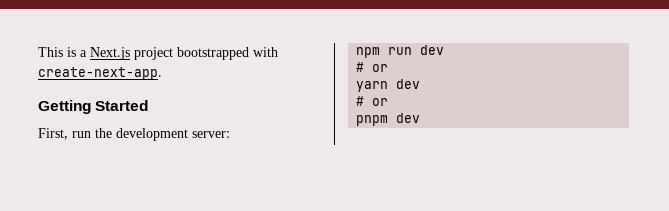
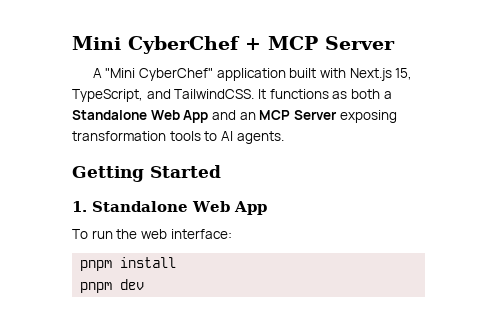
- This is a Next.js project bootstrapped with create-next-app.
+ Mini CyberChef + MCP Server
+ A "Mini CyberChef" application built with Next.js 15, TypeScript, and TailwindCSS. It functions as both a Standalone Web App and an MCP Server exposing transformation tools to AI agents.
  Getting Started
- First, run the development server:
- npm run dev
- # or
- yarn dev
- # or
+ 1. Standalone Web App
+ To run the web interface:
+ pnpm install

